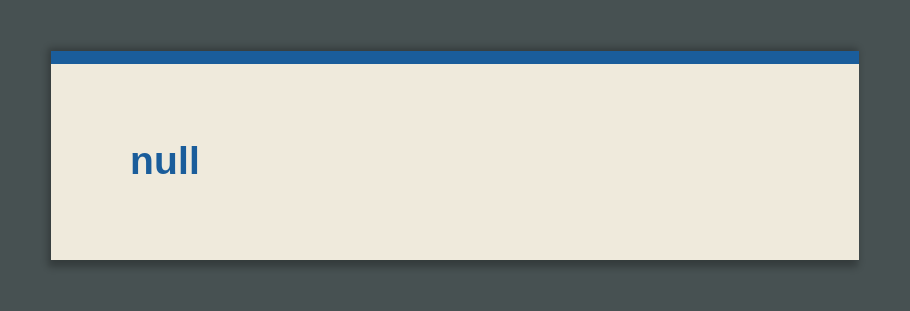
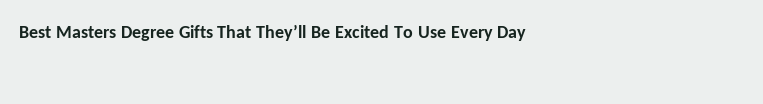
- null
+ Best Masters Degree Gifts That They’ll Be Excited To Use Every Day

